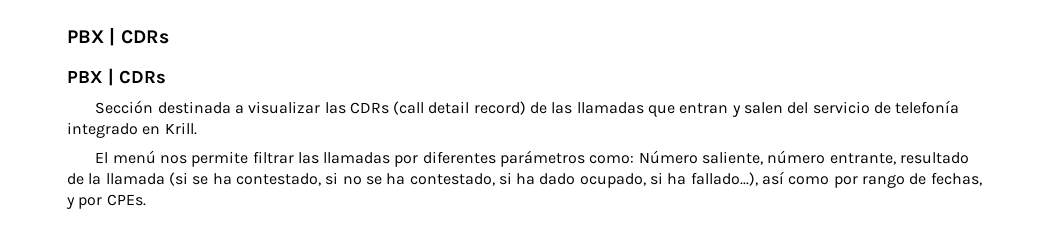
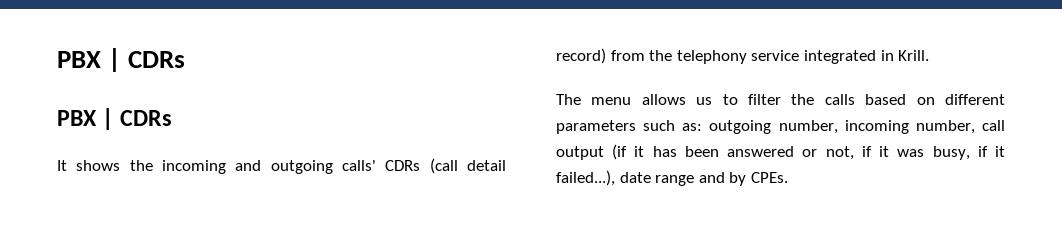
- Sección destinada a visualizar las CDRs (call detail record) de las llamadas que entran y salen del servicio de telefonía integrado en Krill.
- El menú nos permite filtrar las llamadas por diferentes parámetros como: Número saliente, número entrante, resultado de la llamada (si se ha contestado, si no se ha contestado, si ha dado ocupado, si ha fallado...), así como por rango de fechas, y por CPEs.
+ It shows the incoming and outgoing calls' CDRs (call detail record) from the telephony service integrated in Krill.
+ The menu allows us to filter the calls based on different parameters such as: outgoing number, incoming number, call output (if it has been answered or not, if it was busy, if it failed...), date range and by CPEs.

